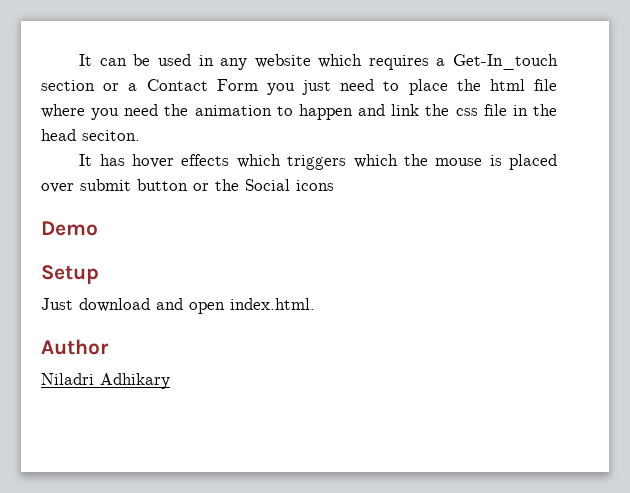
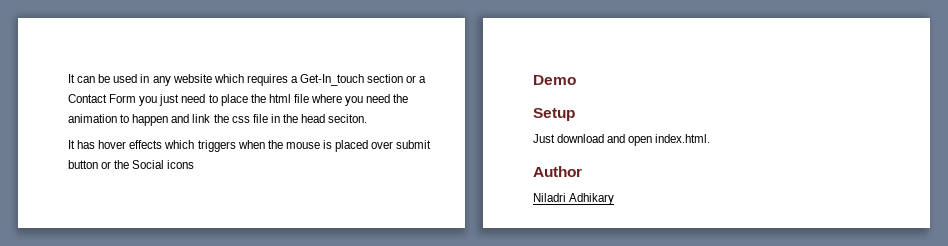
- It has hover effects which triggers which the mouse is placed over submit button or the Social icons
+ It has hover effects which triggers when the mouse is placed over submit button or the Social icons

